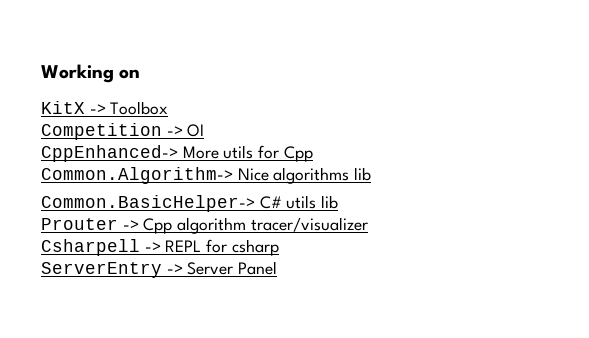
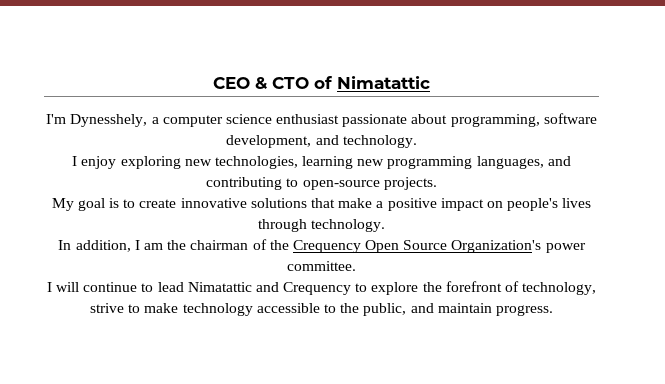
- Working on
- KitX -> Toolbox
- Competition -> OI
- CppEnhanced-> More utils for Cpp
- Common.Algorithm-> Nice algorithms lib
- Common.BasicHelper-> C# utils lib
- Prouter -> Cpp algorithm tracer/visualizer
- Csharpell -> REPL for csharp
- ServerEntry -> Server Panel
+ CEO & CTO of Nimatattic
+ I'm Dynesshely, a computer science enthusiast passionate about programming, software development, and technology.
+ I enjoy exploring new technologies, learning new programming languages, and contributing to open-source projects.
+ My goal is to create innovative solutions that make a positive impact on people's lives through technology.
+ In addition, I am the chairman of the Crequency Open Source Organization's power committee.
+ I will continue to lead Nimatattic and Crequency to explore the forefront of technology, strive to make technology accessible to the public, and maintain progress.

